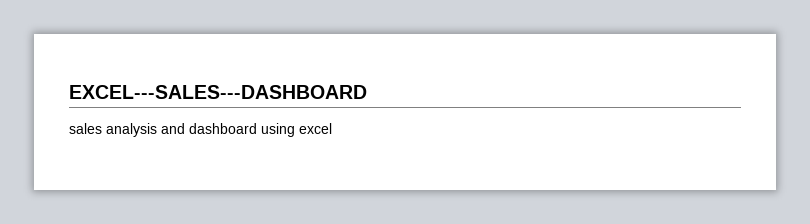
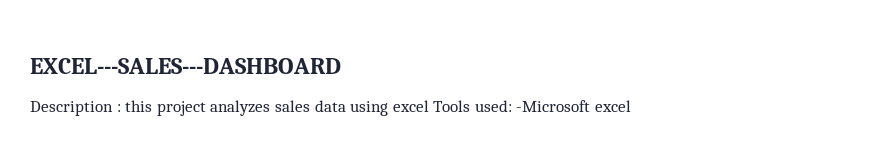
- sales analysis and dashboard using excel
+ Description : this project analyzes sales data using excel Tools used: -Microsoft excel

